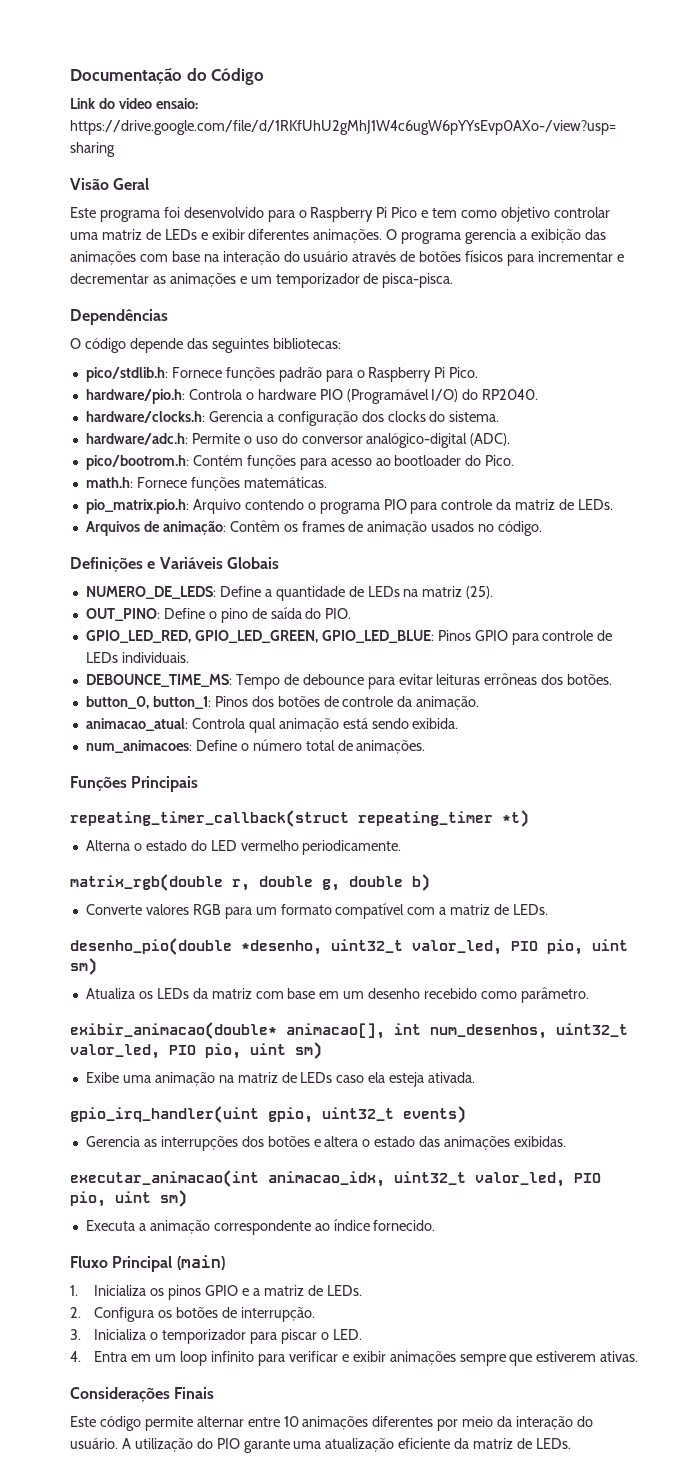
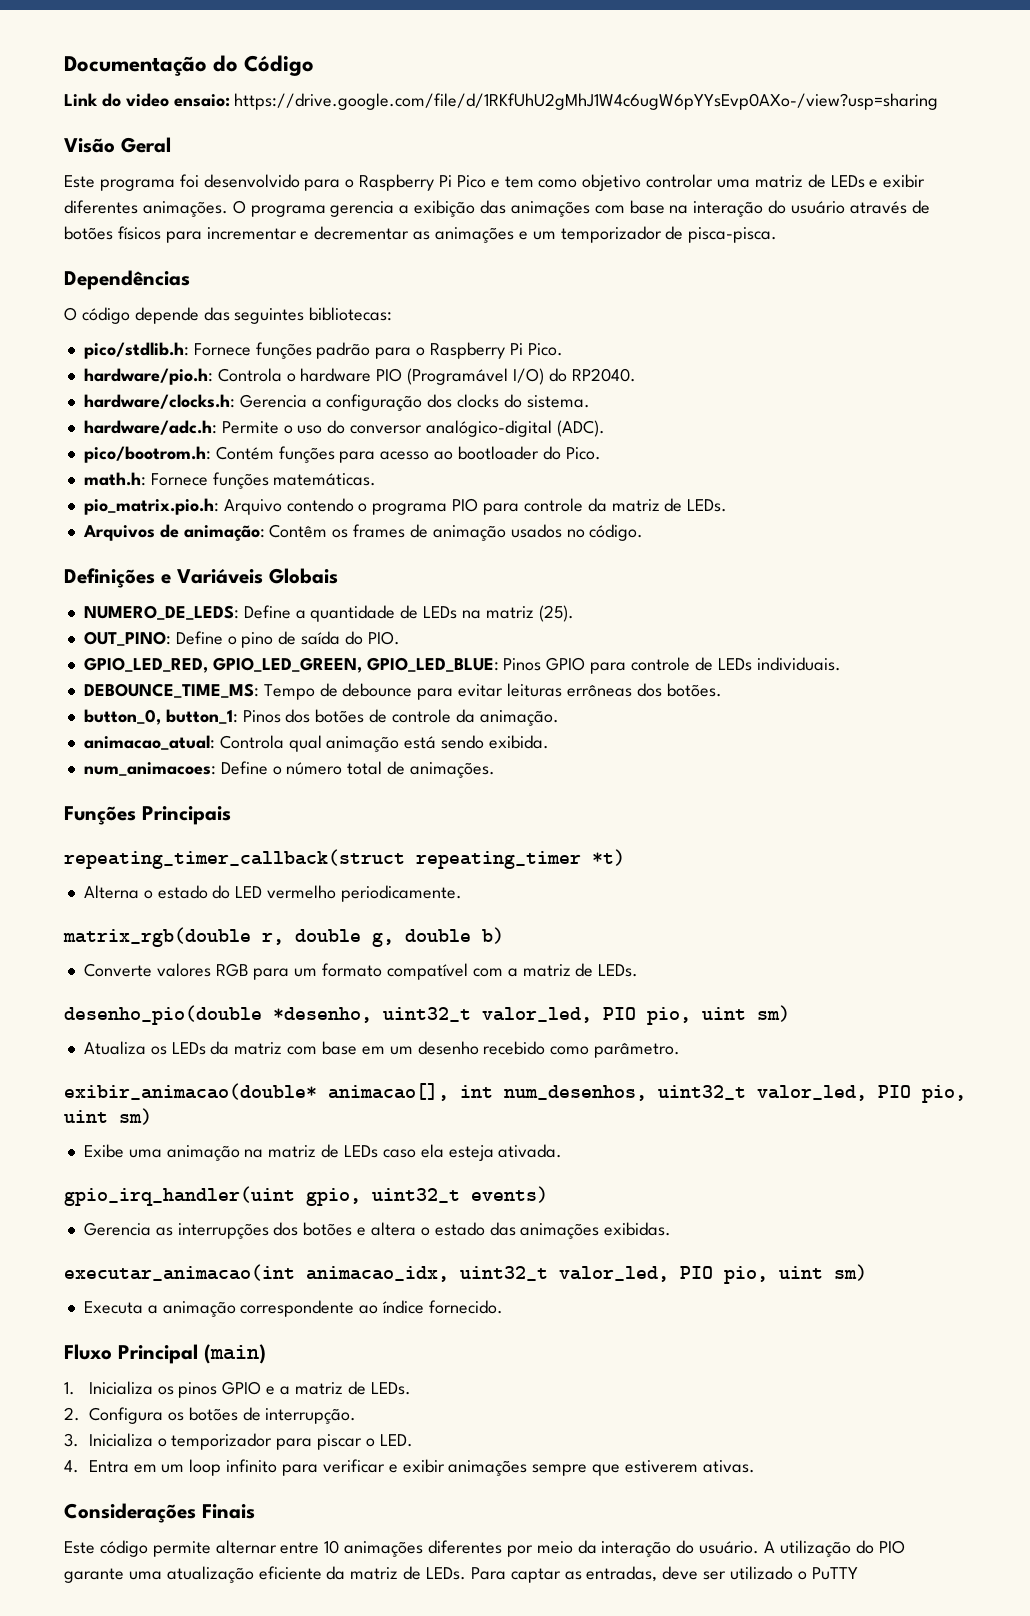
+ Para captar as entradas, deve ser utilizado o PuTTY

